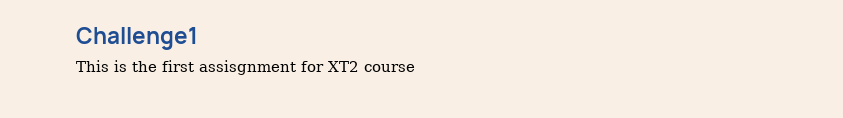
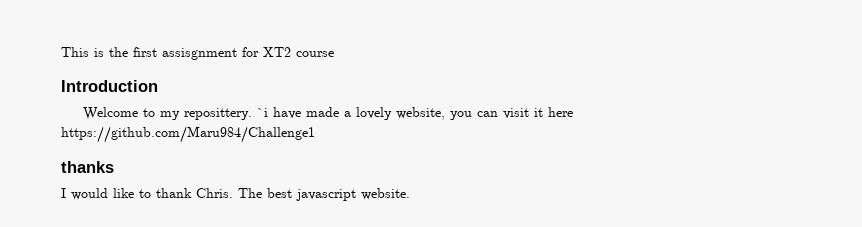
- Challenge1
+ Introduction
+ Welcome to my reposittery. `i have made a lovely website, you can visit it here https://github.com/Maru984/Challenge1
+ thanks
+ I would like to thank Chris. The best javascript website.

